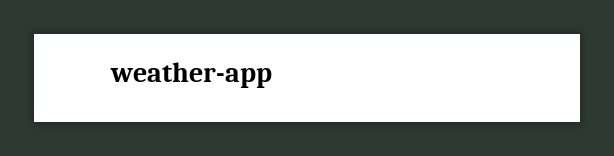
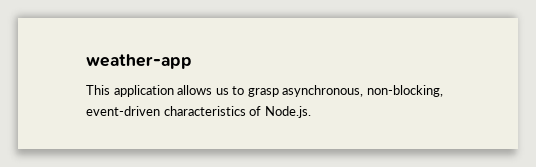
+ This application allows us to grasp asynchronous, non-blocking, event-driven characteristics of Node.js.

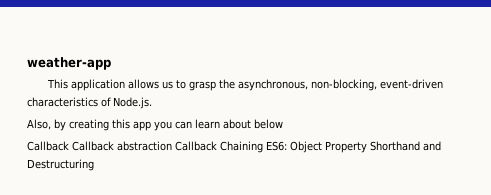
- This application allows us to grasp asynchronous, non-blocking, event-driven characteristics of Node.js.
+ This application allows us to grasp the asynchronous, non-blocking, event-driven characteristics of Node.js.
+ Also, by creating this app you can learn about below
+ Callback Callback abstraction Callback Chaining ES6: Object Property Shorthand and Destructuring

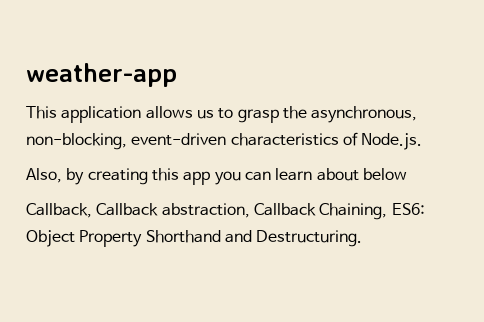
- Callback Callback abstraction Callback Chaining ES6: Object Property Shorthand and Destructuring
+ Callback, Callback abstraction, Callback Chaining, ES6: Object Property Shorthand and Destructuring.

